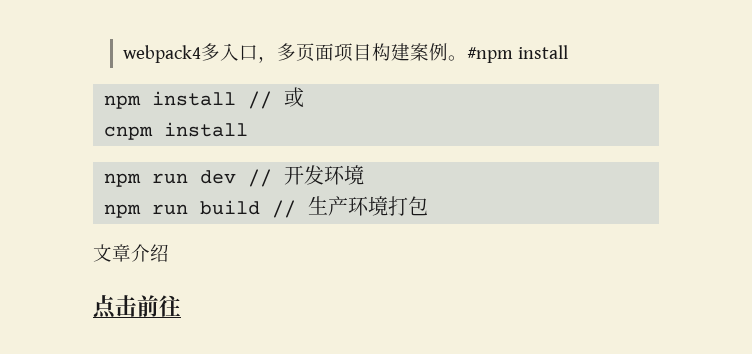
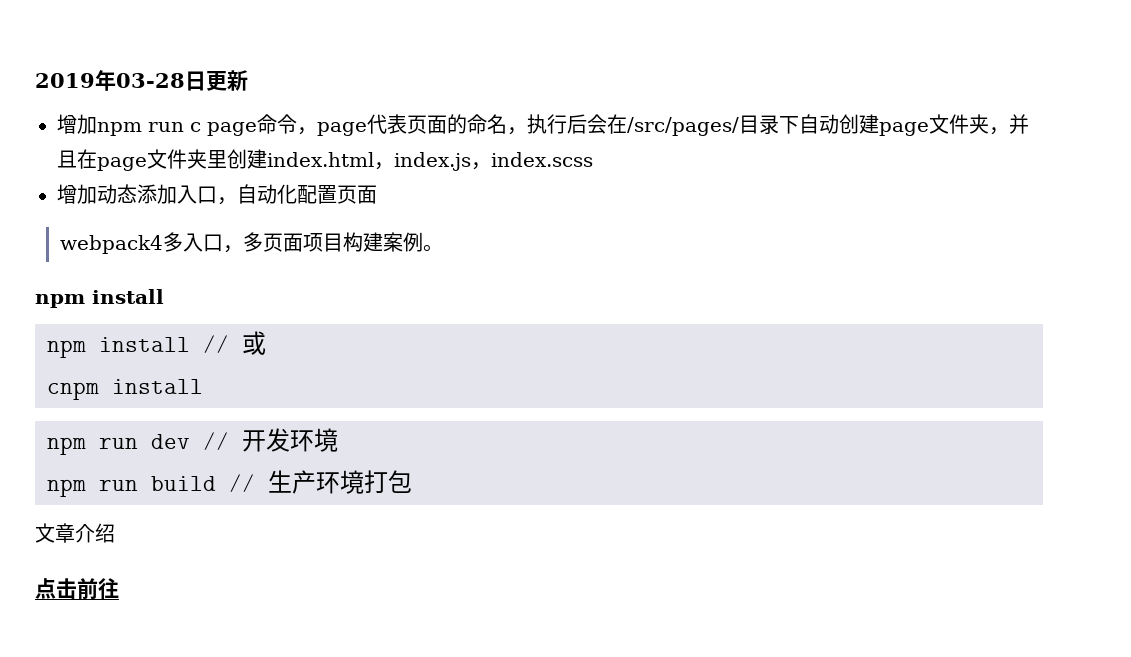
+ 2019年03-28日更新
+ 增加npm run c page命令，page代表页面的命名，执行后会在/src/pages/目录下自动创建page文件夹，并且在page文件夹里创建index.html，index.js，index.scss
+ 增加动态添加入口，自动化配置页面
- webpack4多入口，多页面项目构建案例。#npm install
+ webpack4多入口，多页面项目构建案例。
+ npm install

